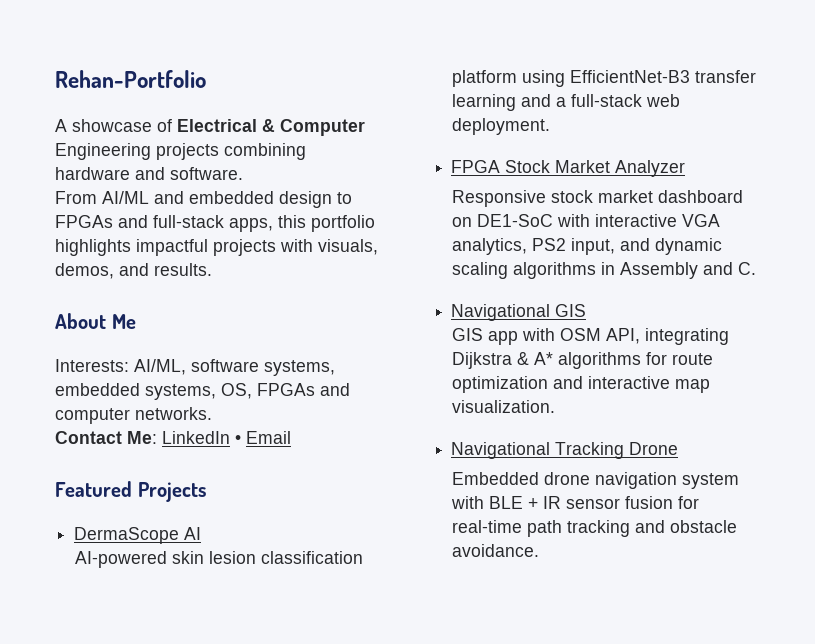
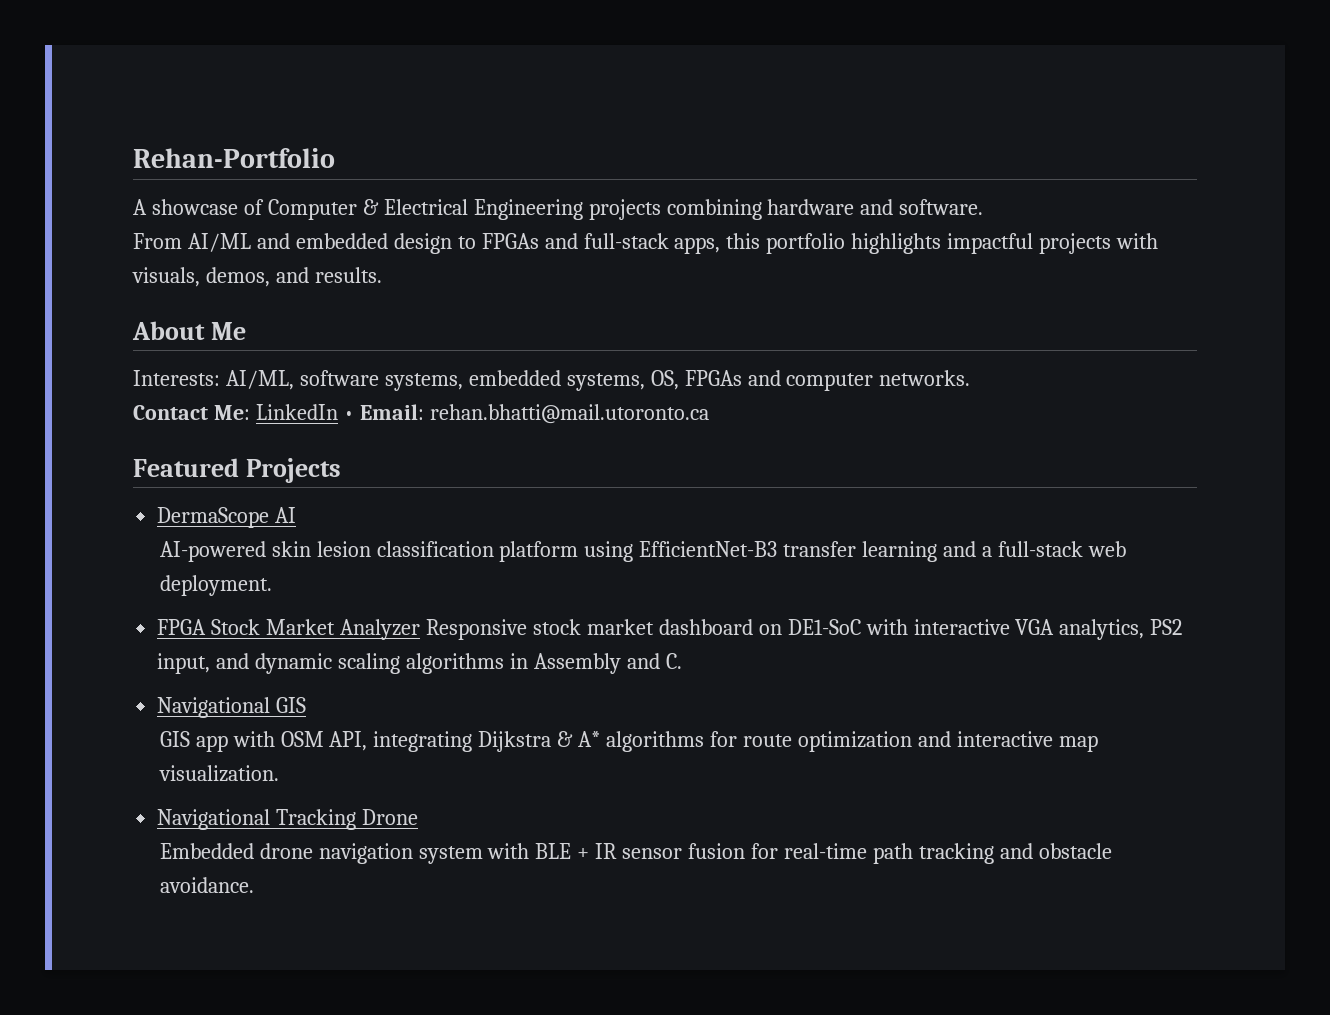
- A showcase of Electrical & Computer Engineering projects combining hardware and software.
+ A showcase of Computer & Electrical Engineering projects combining hardware and software.
- Contact Me: LinkedIn • Email
+ Contact Me: LinkedIn • Email: rehan.bhatti@mail.utoronto.ca
- FPGA Stock Market Analyzer
- Responsive stock market dashboard on DE1-SoC with interactive VGA analytics, PS2 input, and dynamic scaling algorithms in Assembly and C.
+ FPGA Stock Market Analyzer Responsive stock market dashboard on DE1-SoC with interactive VGA analytics, PS2 input, and dynamic scaling algorithms in Assembly and C.

